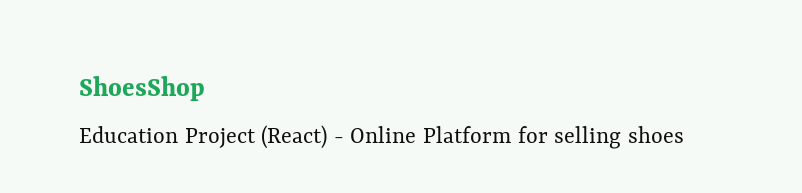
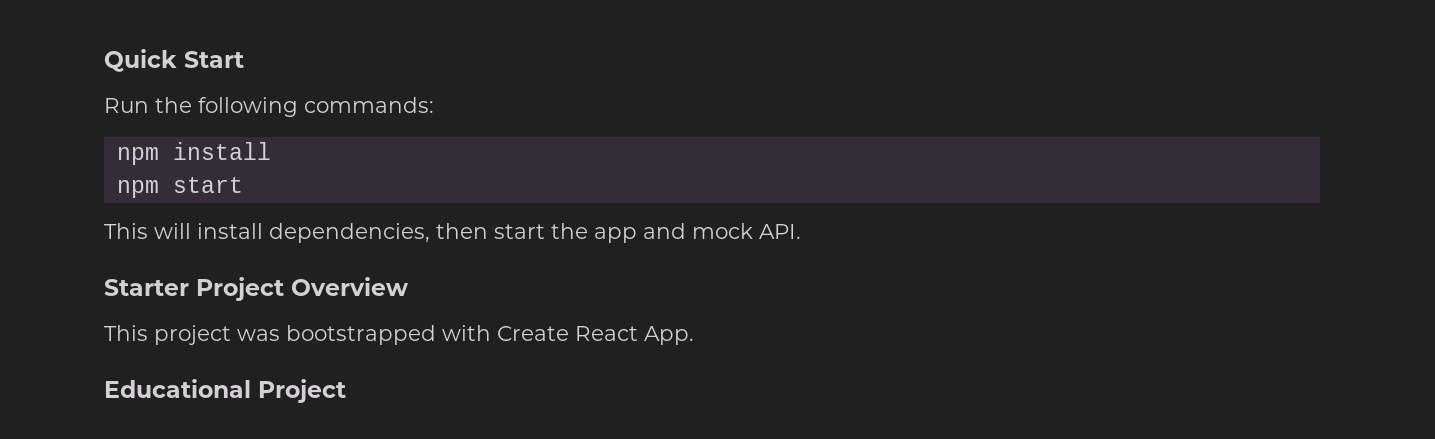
- ShoesShop
- Education Project (React) - Online Platform for selling shoes
+ Quick Start
+ Run the following commands:
+ npm install
+ npm start
+ This will install dependencies, then start the app and mock API.
+ Starter Project Overview
+ This project was bootstrapped with Create React App.
+ Educational Project

